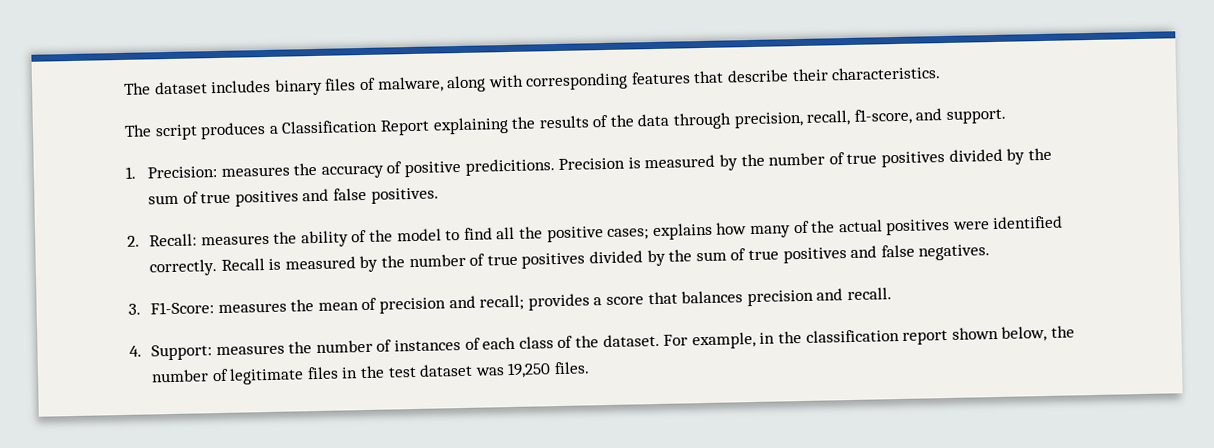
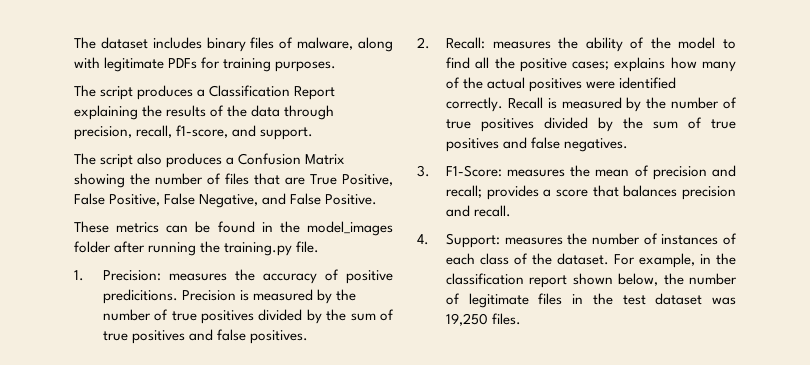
- The dataset includes binary files of malware, along with corresponding features that describe their characteristics.
+ The dataset includes binary files of malware, along with legitimate PDFs for training purposes.
+ The script also produces a Confusion Matrix showing the number of files that are True Positive, False Positive, False Negative, and False Positive.
+ These metrics can be found in the model_images folder after running the training.py file.

